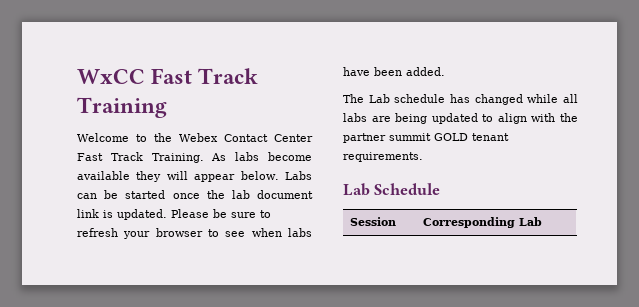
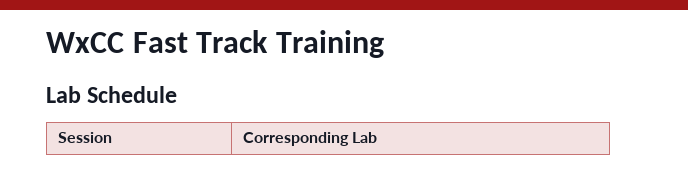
- Welcome to the Webex Contact Center Fast Track Training. As labs become available they will appear below. Labs can be started once the lab document link is updated. Please be sure to refresh your browser to see when labs have been added.
- The Lab schedule has changed while all labs are being updated to align with the partner summit GOLD tenant requirements.

